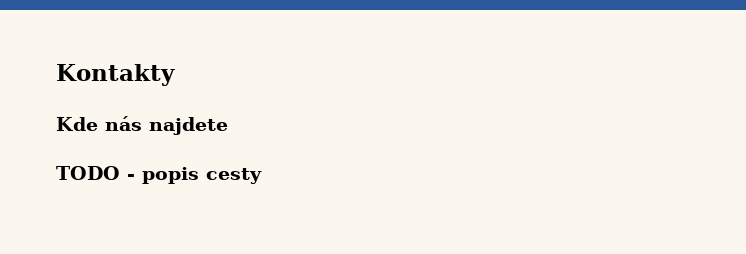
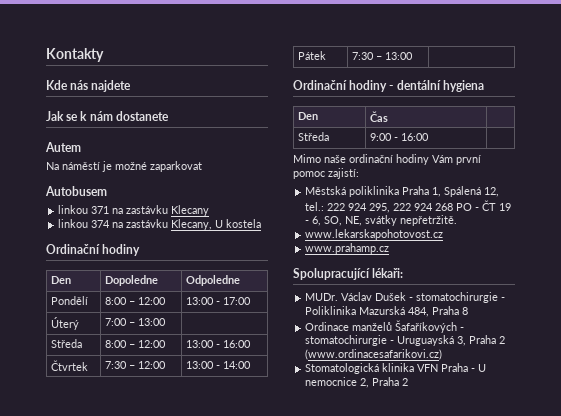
- TODO - popis cesty
+ Jak se k nám dostanete
+ Autem
+ Na náměstí je možné zaparkovat
+ Autobusem
+ linkou 371 na zastávku Klecany
+ linkou 374 na zastávku Klecany, U kostela
+ Ordinační hodiny
+ Den | Dopoledne | Odpoledne
+ Pondělí | 8:00 – 12:00 | 13:00 - 17:00
+ Úterý | 7:00 – 13:00 |
+ Středa | 8:00 – 12:00 | 13:00 - 16:00
+ Čtvrtek | 7:30 – 12:00 | 13:00 - 14:00
+ Pátek | 7:30 – 13:00 |
+ Ordinační hodiny - dentální hygiena
+ Den | Čas |
+ Středa | 9:00 - 16:00 |
+ Mimo naše ordinační hodiny Vám první pomoc zajistí:
+ Městská poliklinika Praha 1, Spálená 12, tel.: 222 924 295, 222 924 268 PO - ČT 19 - 6, SO, NE, svátky nepřetržitě.
+ www.lekarskapohotovost.cz
+ www.prahamp.cz
+ Spolupracující lékaři:
+ MUDr. Václav Dušek - stomatochirurgie - Poliklinika Mazurská 484, Praha 8
+ Ordinace manželů Šafaříkových - stomatochirurgie - Uruguayská 3, Praha 2 (www.ordinacesafarikovi.cz)
+ Stomatologická klinika VFN Praha - U nemocnice 2, Praha 2

